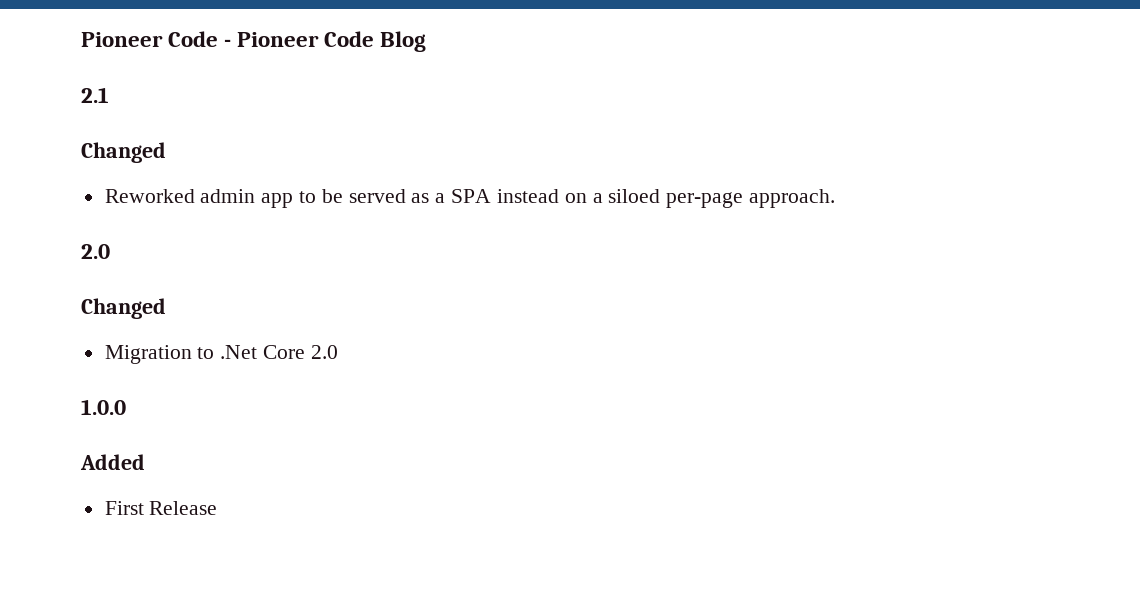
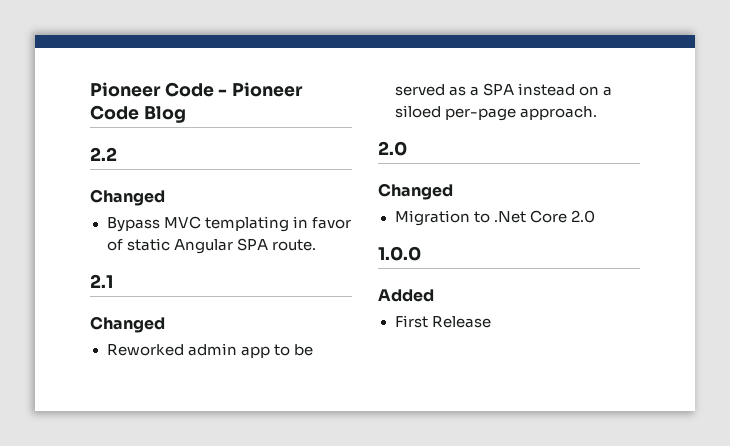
+ 2.2
+ Changed
+ Bypass MVC templating in favor of static Angular SPA route.

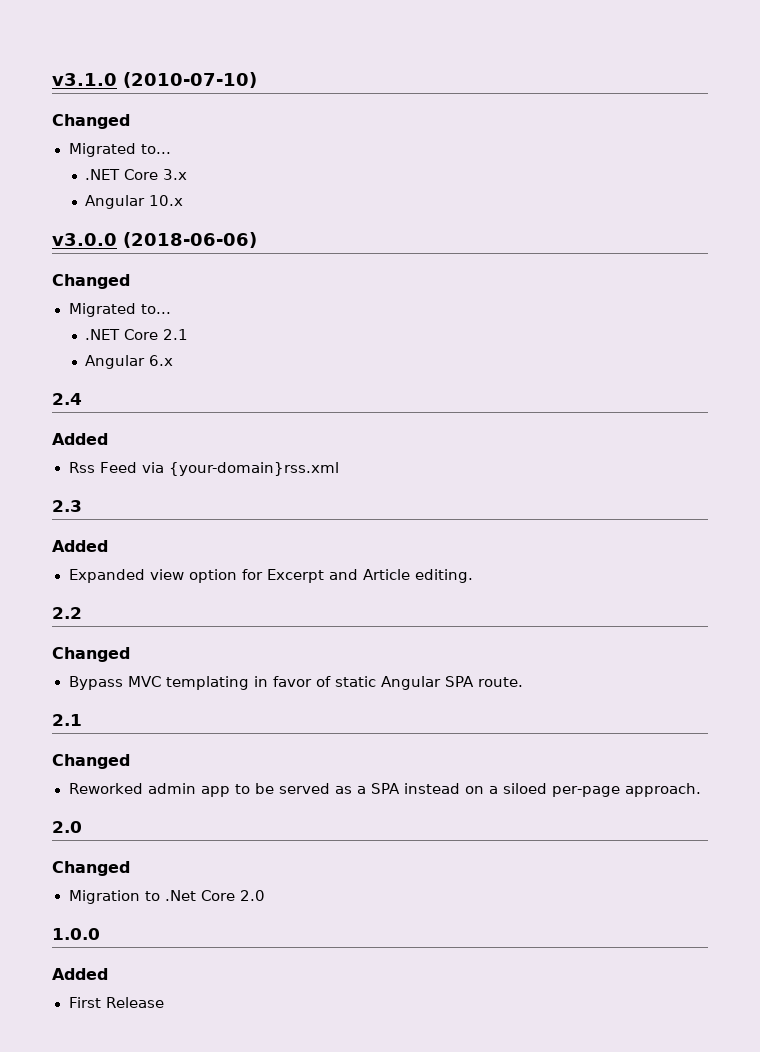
- Pioneer Code - Pioneer Code Blog
+ v3.1.0 (2010-07-10)
+ Changed
+ Migrated to...
+ .NET Core 3.x
+ Angular 10.x
+ v3.0.0 (2018-06-06)
+ Changed
+ Migrated to...
+ .NET Core 2.1
+ Angular 6.x
+ 2.4
+ Added
+ Rss Feed via {your-domain}rss.xml
+ 2.3
+ Added
+ Expanded view option for Excerpt and Article editing.

